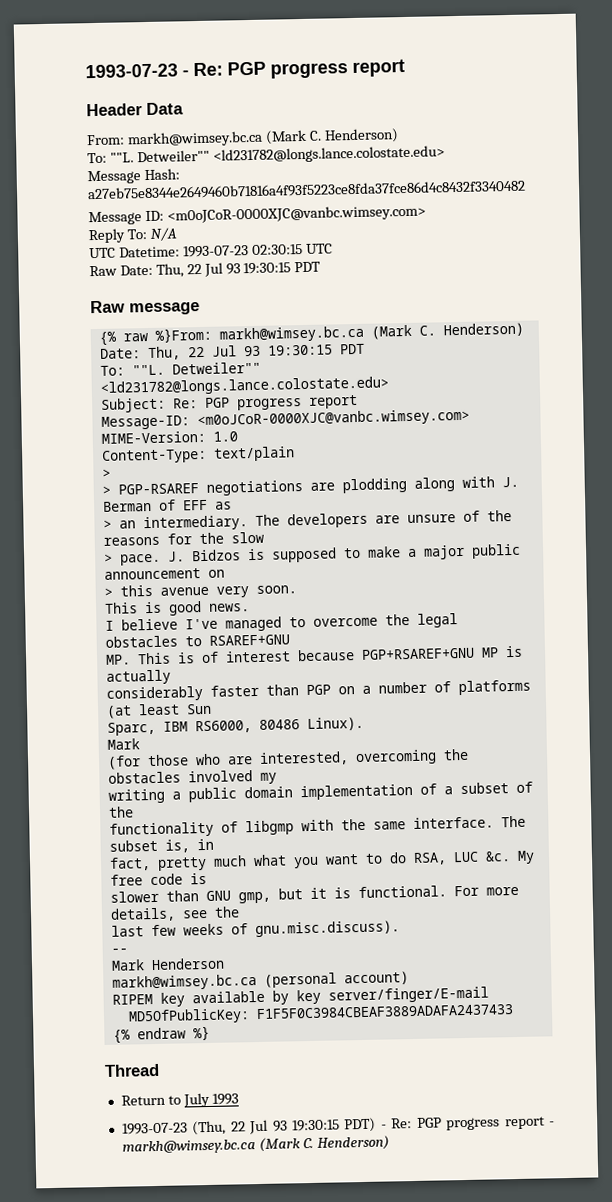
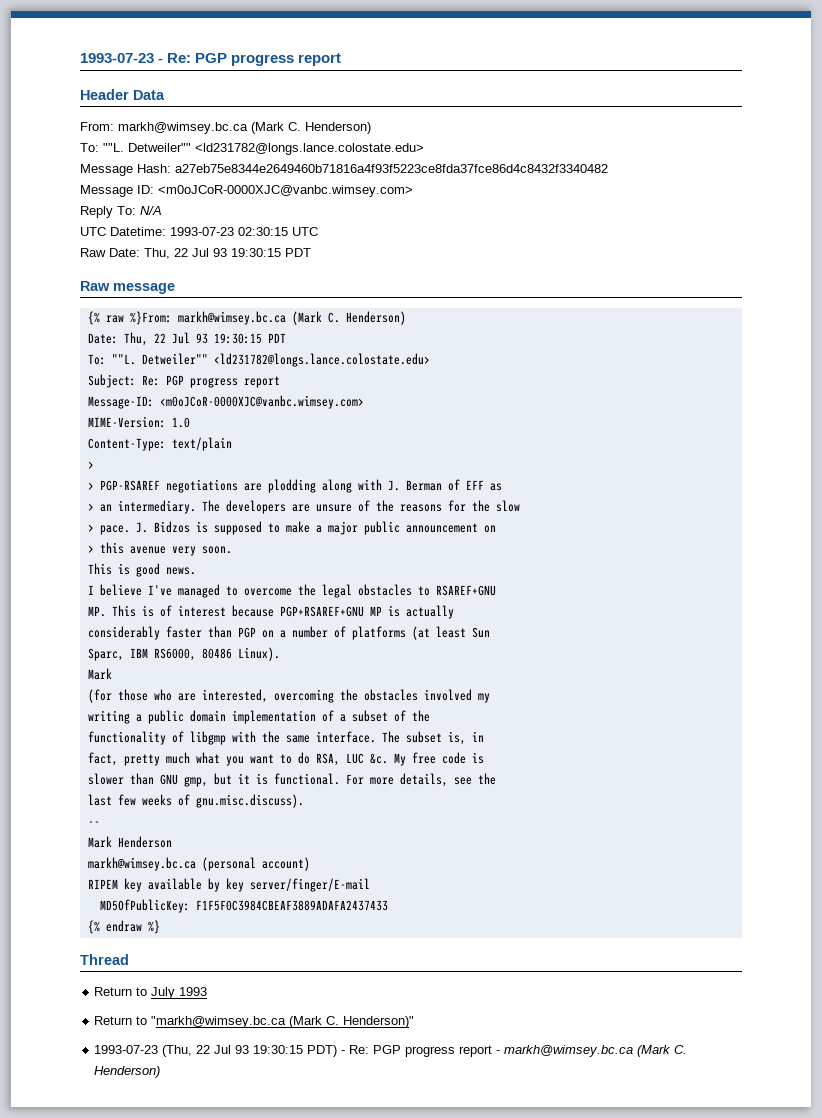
+ Return to "markh@wimsey.bc.ca (Mark C. Henderson)"

